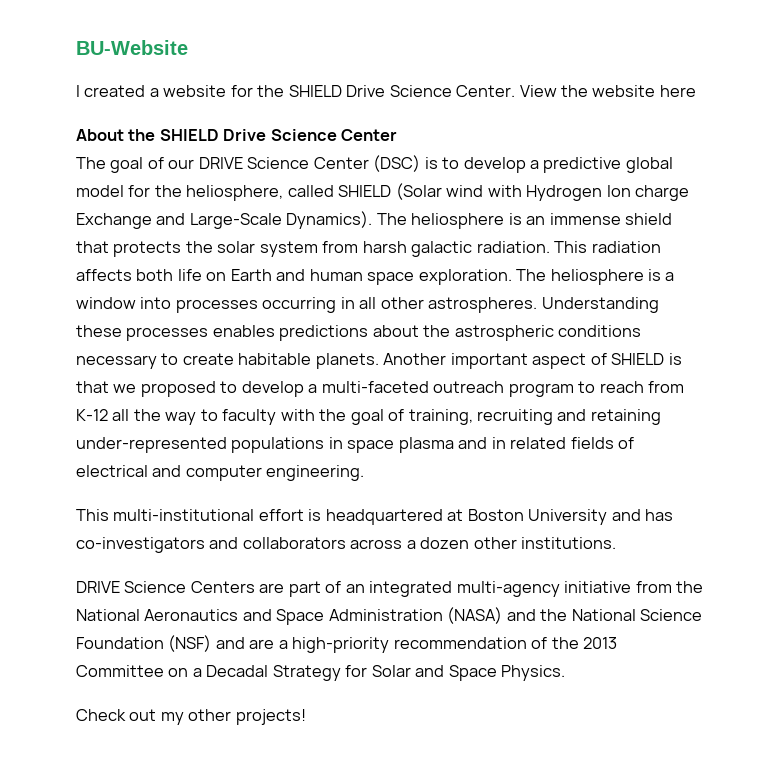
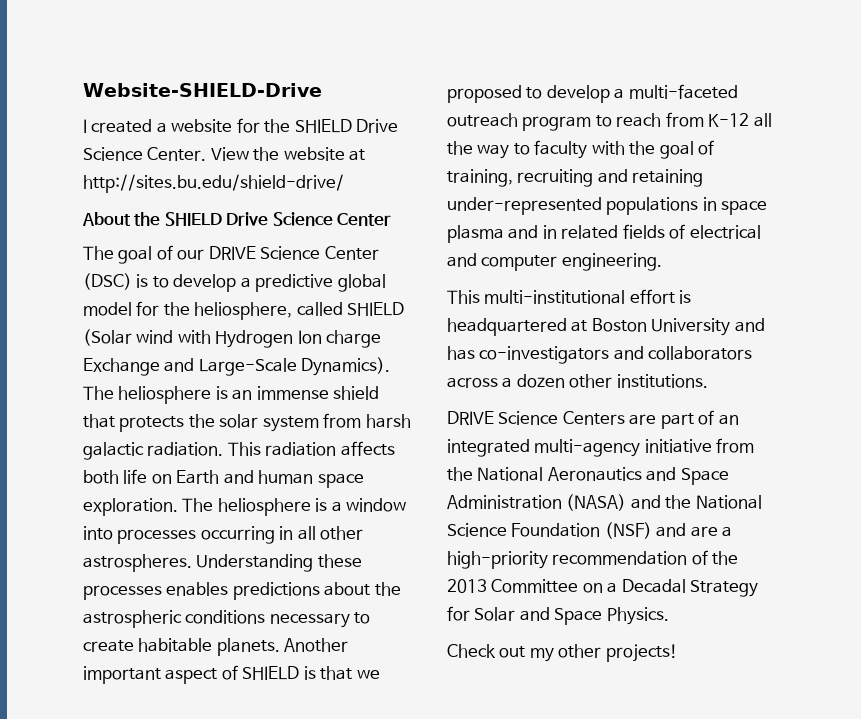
- BU-Website
+ Website-SHIELD-Drive
- View the website here
+ View the website at http://sites.bu.edu/shield-drive/

